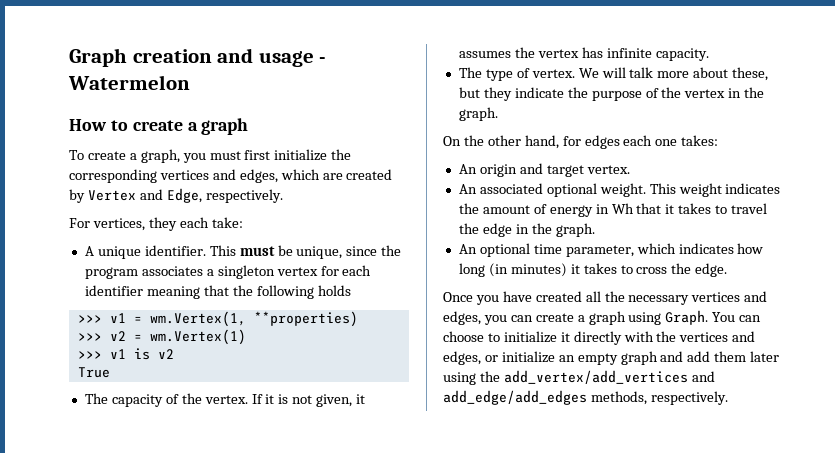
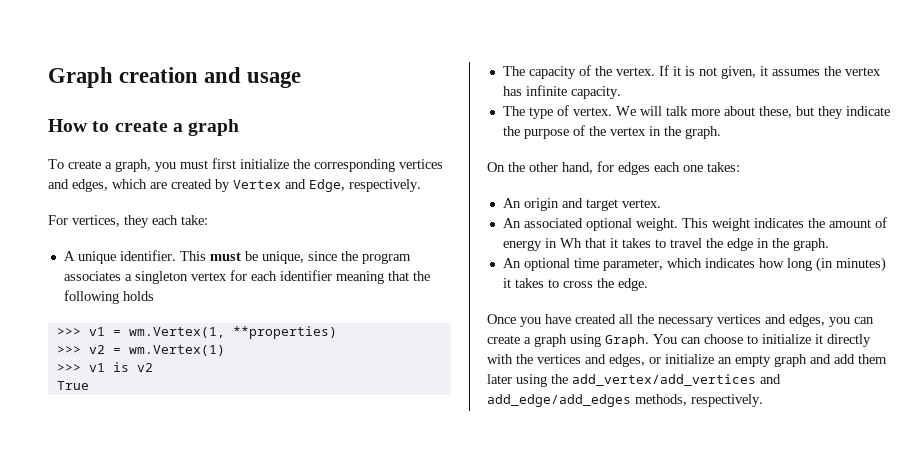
- Graph creation and usage - Watermelon
+ Graph creation and usage

